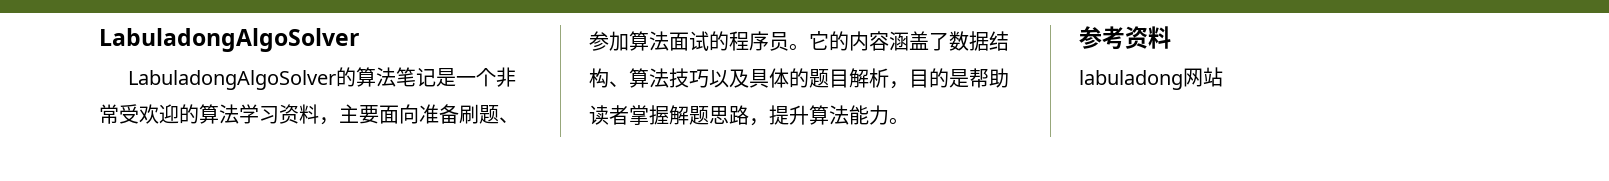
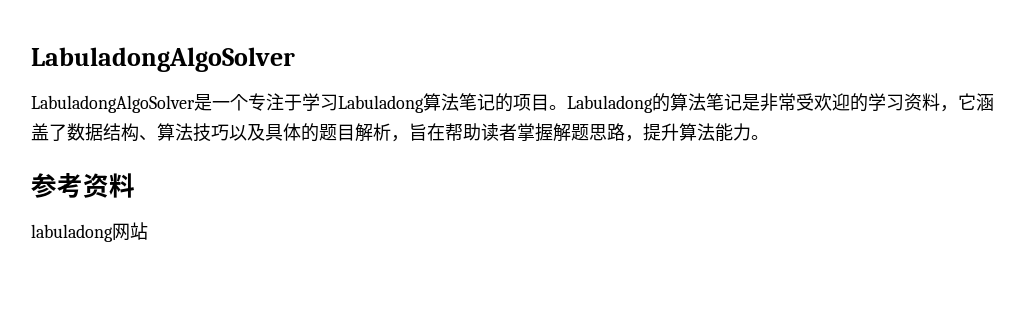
- LabuladongAlgoSolver的算法笔记是一个非常受欢迎的算法学习资料，主要面向准备刷题、参加算法面试的程序员。它的内容涵盖了数据结构、算法技巧以及具体的题目解析，目的是帮助读者掌握解题思路，提升算法能力。
+ LabuladongAlgoSolver是一个专注于学习Labuladong算法笔记的项目。Labuladong的算法笔记是非常受欢迎的学习资料，它涵盖了数据结构、算法技巧以及具体的题目解析，旨在帮助读者掌握解题思路，提升算法能力。

